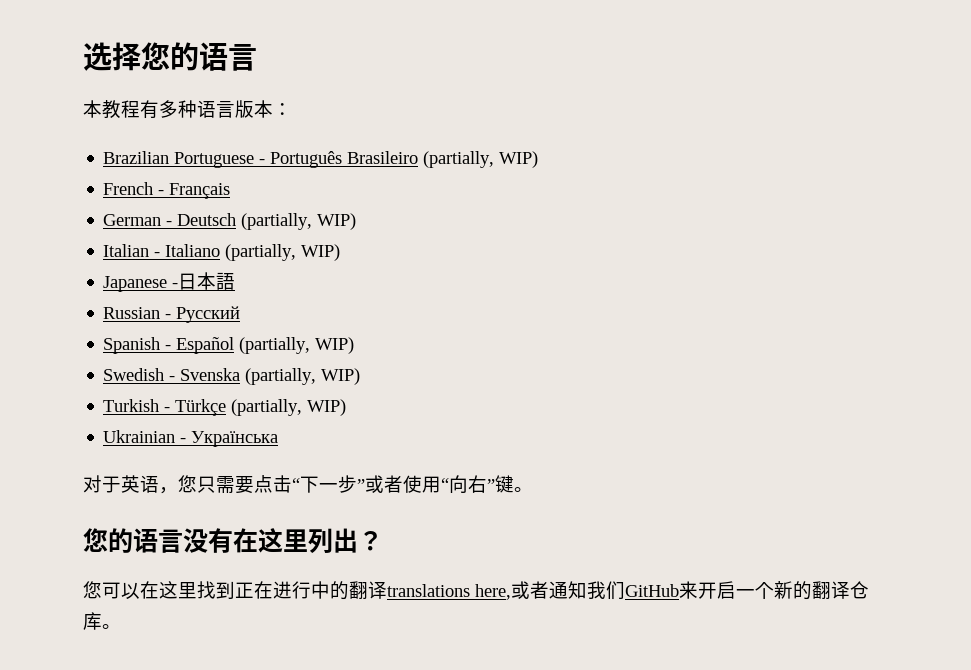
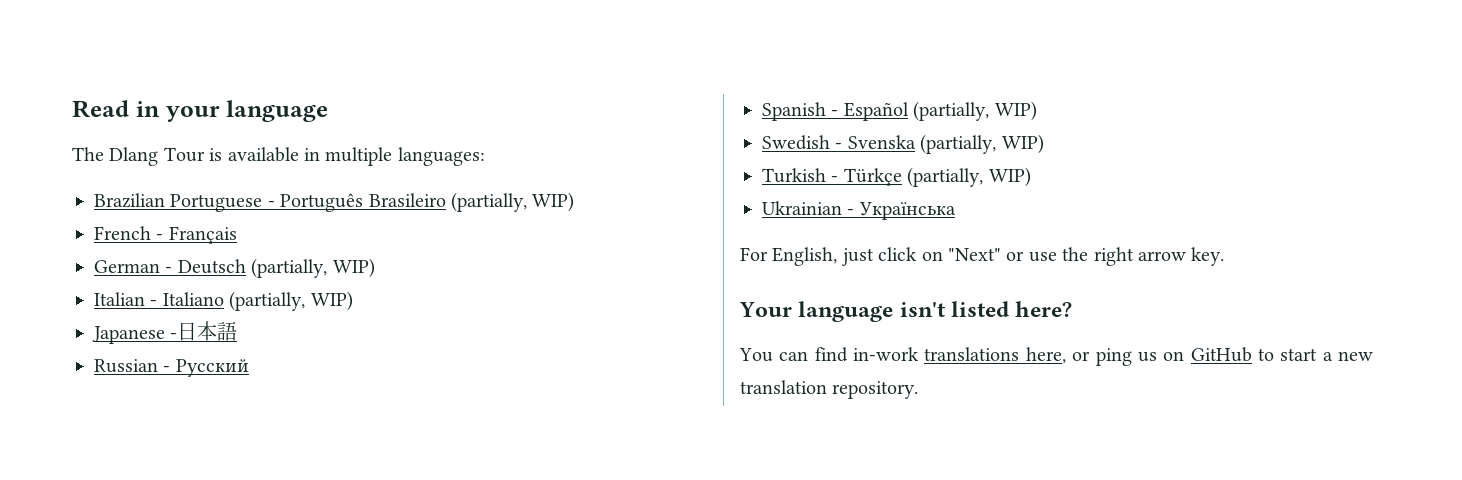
- 选择您的语言
- 本教程有多种语言版本：
+ Read in your language
+ The Dlang Tour is available in multiple languages:
- 对于英语，您只需要点击“下一步”或者使用“向右”键。
- 您的语言没有在这里列出？
- 您可以在这里找到正在进行中的翻译translations here,或者通知我们GitHub来开启一个新的翻译仓库。
+ For English, just click on "Next" or use the right arrow key.
+ Your language isn't listed here?
+ You can find in-work translations here, or ping us on GitHub to start a new translation repository.

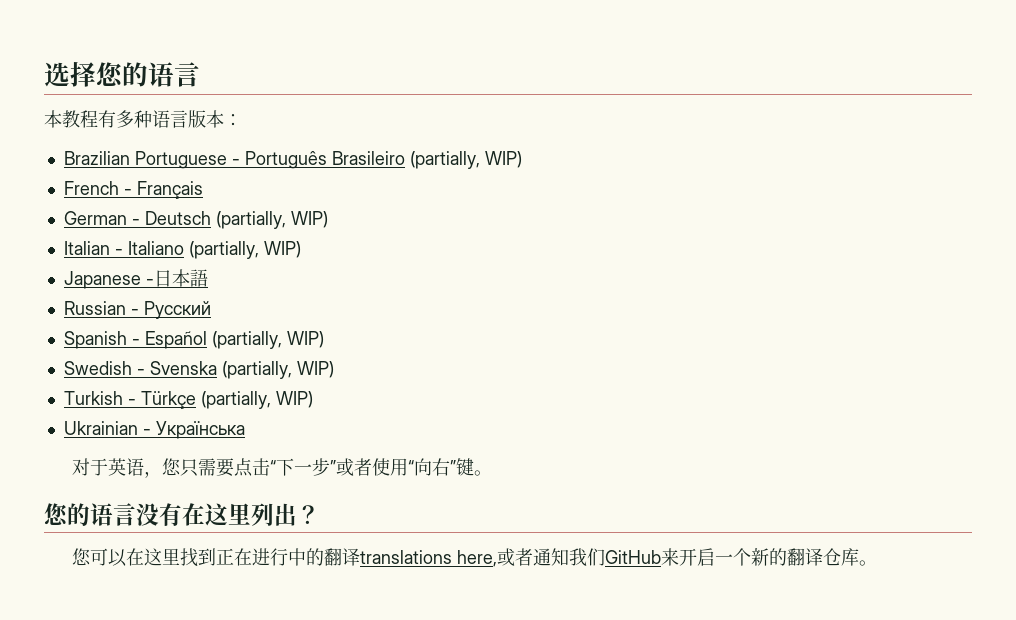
- Read in your language
- The Dlang Tour is available in multiple languages:
+ 选择您的语言
+ 本教程有多种语言版本：
- For English, just click on "Next" or use the right arrow key.
- Your language isn't listed here?
- You can find in-work translations here, or ping us on GitHub to start a new translation repository.
+ 对于英语，您只需要点击“下一步”或者使用“向右”键。
+ 您的语言没有在这里列出？
+ 您可以在这里找到正在进行中的翻译translations here,或者通知我们GitHub来开启一个新的翻译仓库。

